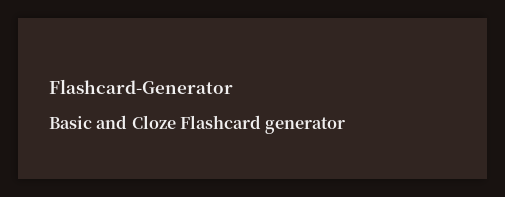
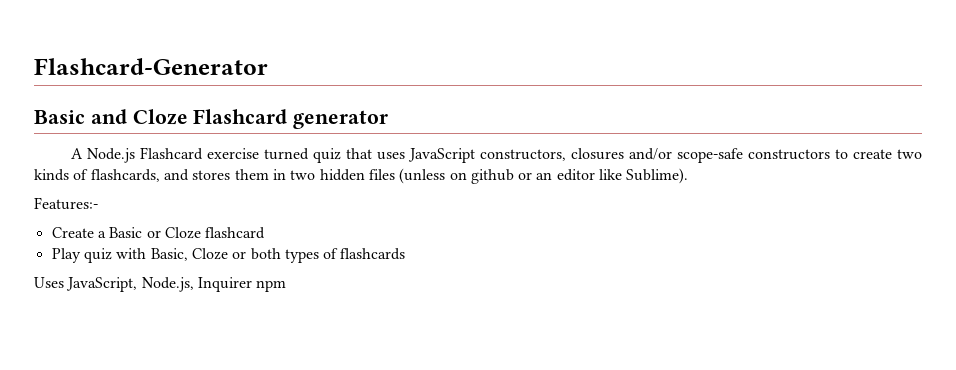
+ A Node.js Flashcard exercise turned quiz that uses JavaScript constructors, closures and/or scope-safe constructors to create two kinds of flashcards, and stores them in two hidden files (unless on github or an editor like Sublime).
+ Features:-
+ Create a Basic or Cloze flashcard
+ Play quiz with Basic, Cloze or both types of flashcards
+ Uses JavaScript, Node.js, Inquirer npm

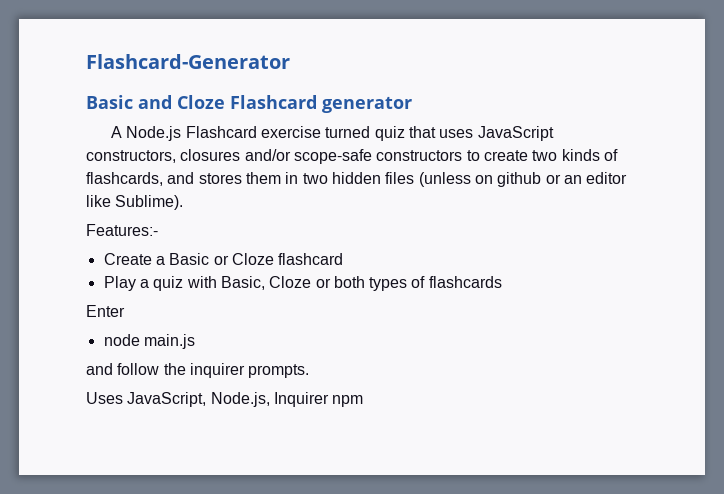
- Play quiz with Basic, Cloze or both types of flashcards
+ Play a quiz with Basic, Cloze or both types of flashcards
+ Enter
+ node main.js
+ and follow the inquirer prompts.

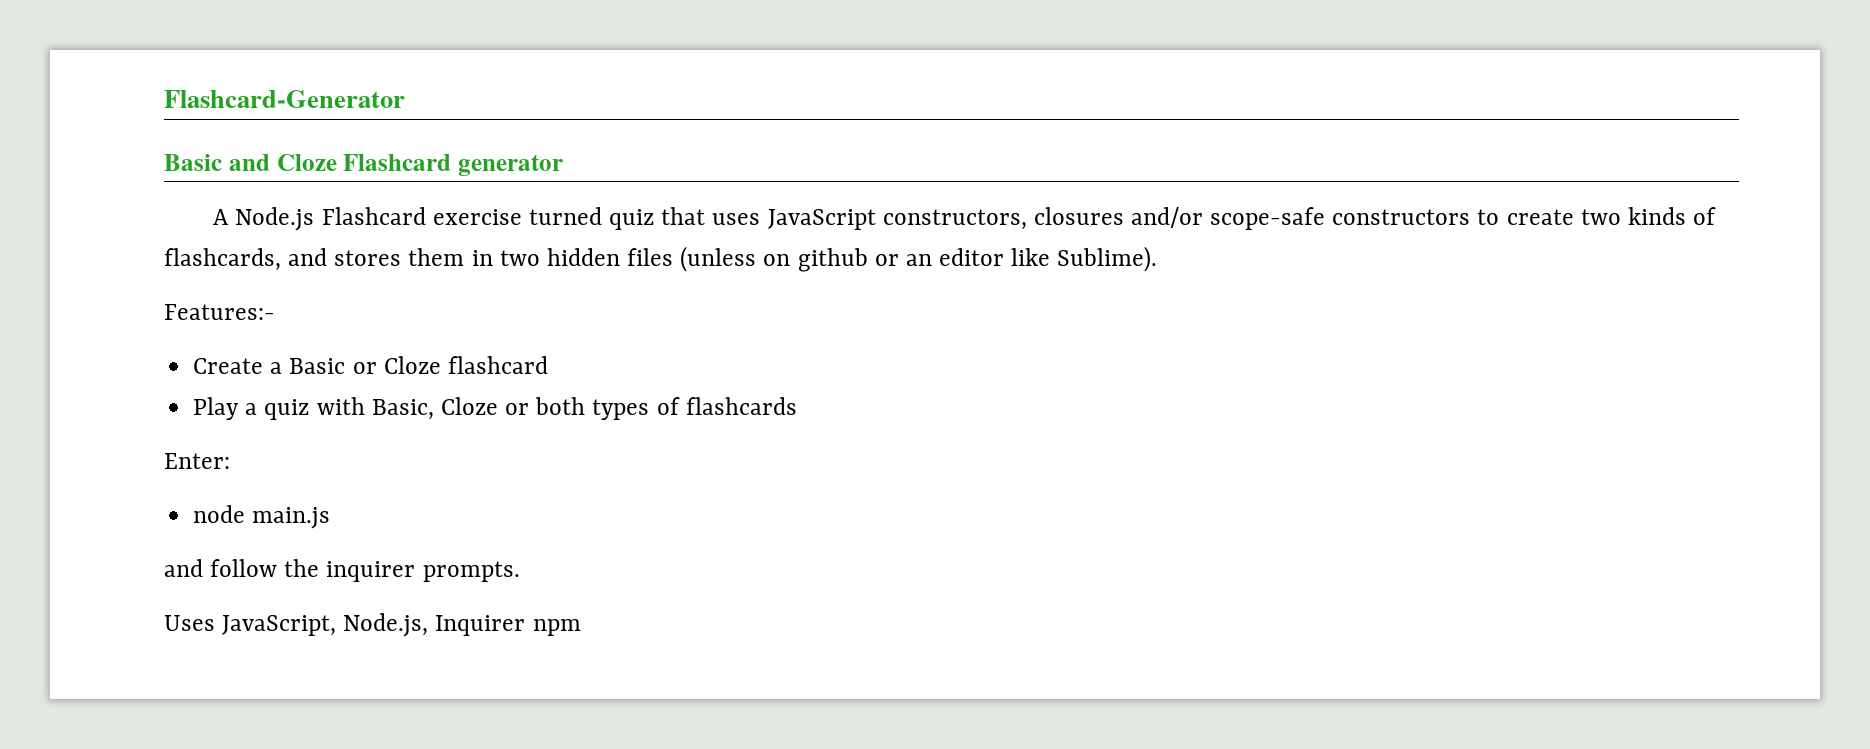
- Enter
+ Enter:

